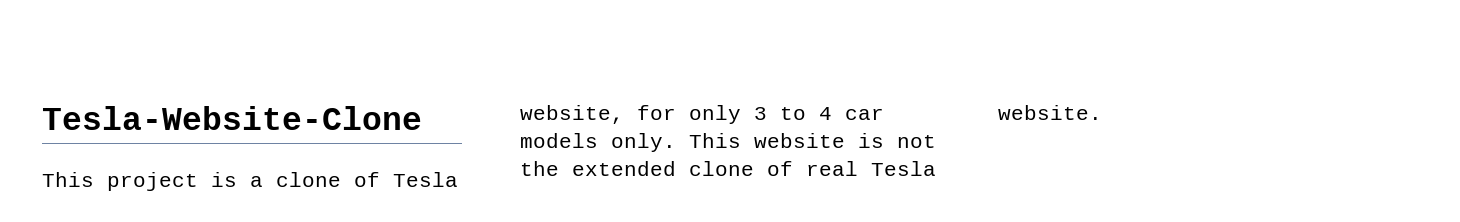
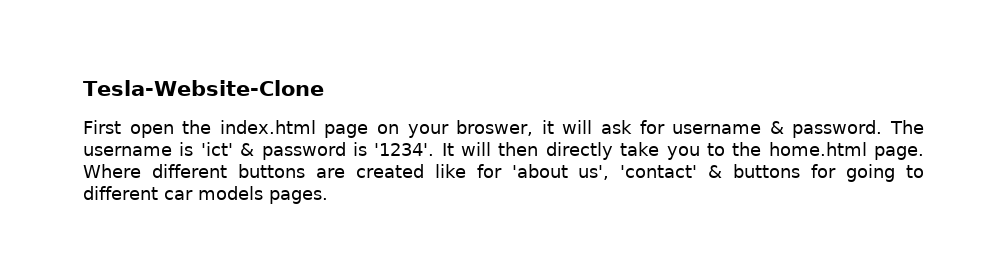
- This project is a clone of Tesla website, for only 3 to 4 car models only. This website is not the extended clone of real Tesla website.
+ First open the index.html page on your broswer, it will ask for username & password. The username is 'ict' & password is '1234'. It will then directly take you to the home.html page. Where different buttons are created like for 'about us', 'contact' & buttons for going to different car models pages.

